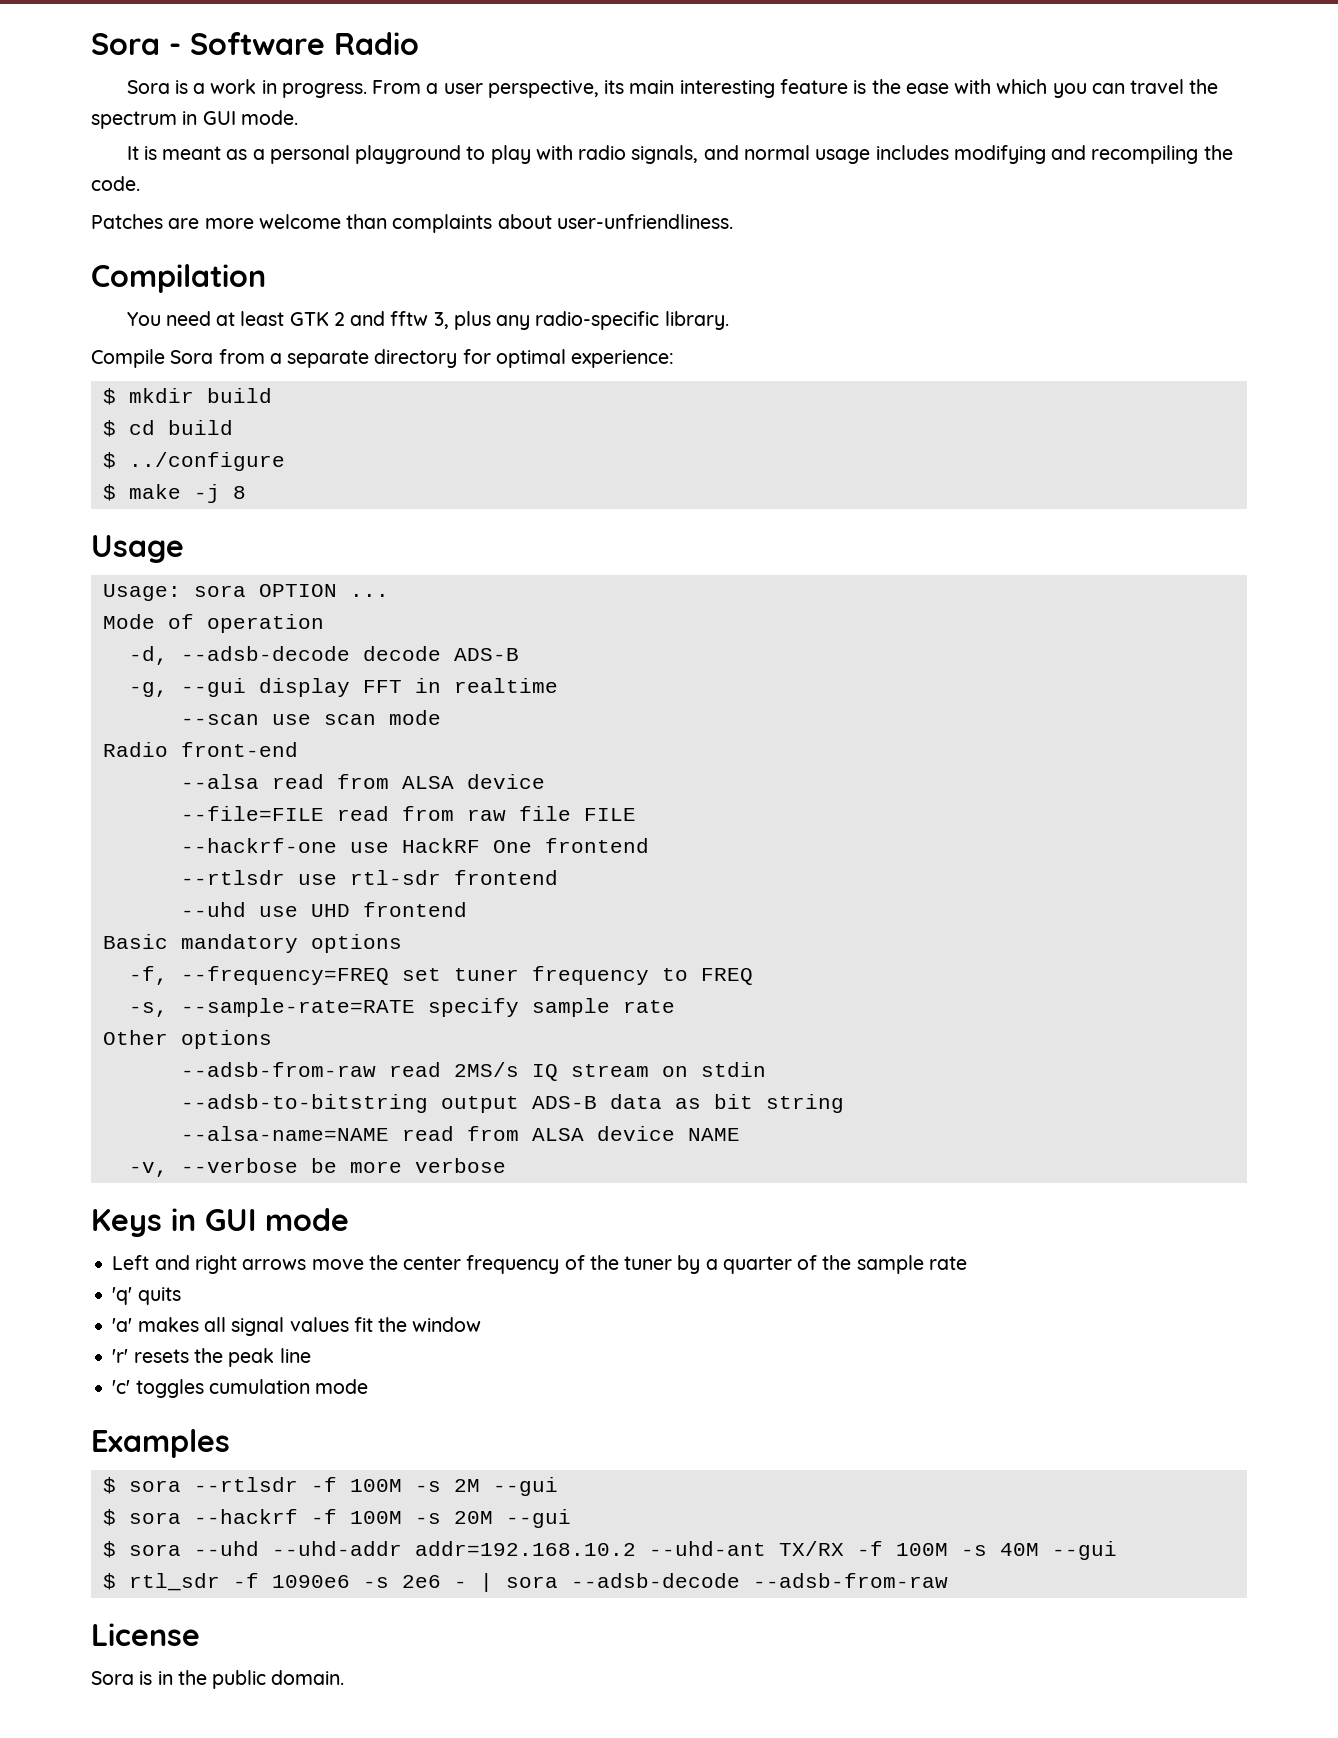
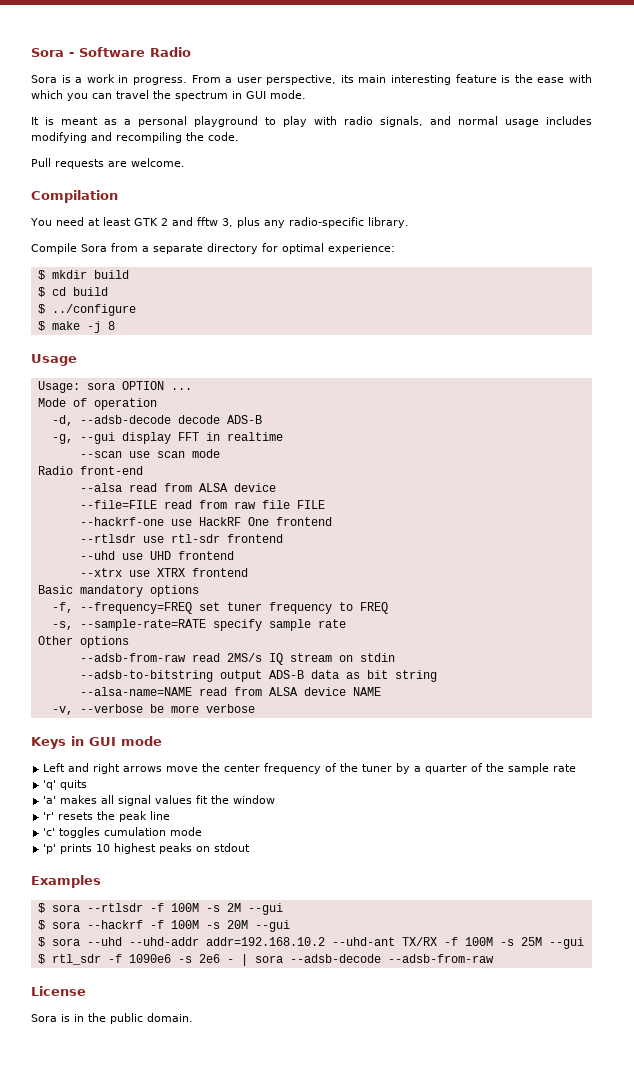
- Patches are more welcome than complaints about user-unfriendliness.
+ Pull requests are welcome.
+ --xtrx use XTRX frontend
+ 'p' prints 10 highest peaks on stdout
- $ sora --uhd --uhd-addr addr=192.168.10.2 --uhd-ant TX/RX -f 100M -s 40M --gui
+ $ sora --uhd --uhd-addr addr=192.168.10.2 --uhd-ant TX/RX -f 100M -s 25M --gui

